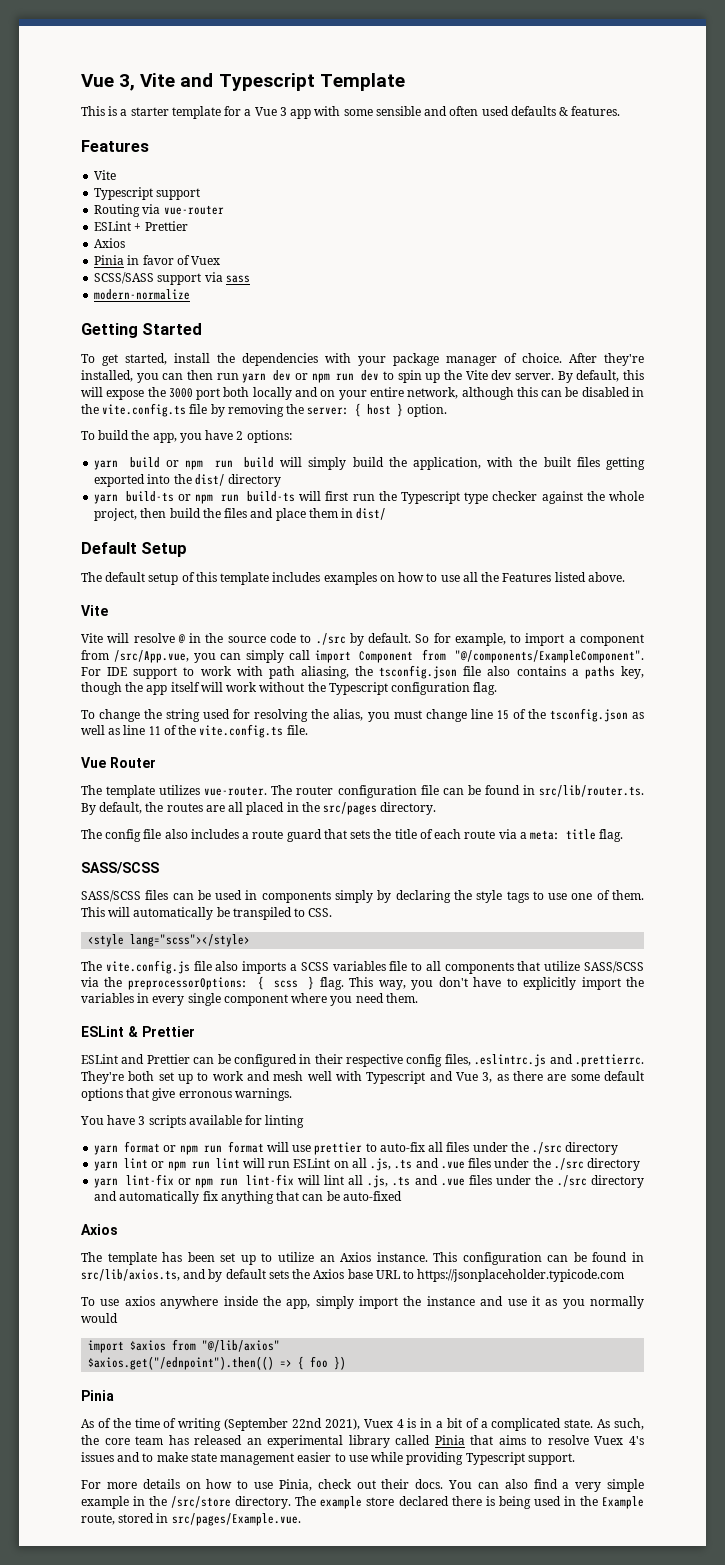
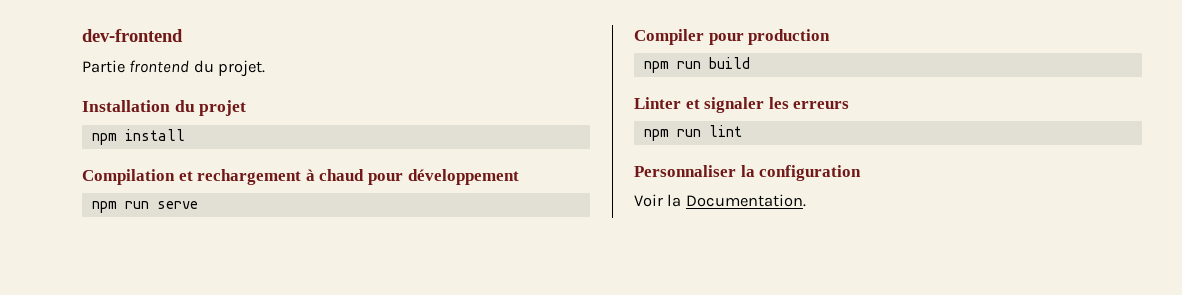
- Vue 3, Vite and Typescript Template
- This is a starter template for a Vue 3 app with some sensible and often used defaults & features.
- Features
- Vite
- Typescript support
- Routing via vue-router
- ESLint + Prettier
- Axios
- Pinia in favor of Vuex
- SCSS/SASS support via sass
- modern-normalize
- Getting Started
- To get started, install the dependencies with your package manager of choice. After they're installed, you can then run yarn dev or npm run dev to spin up the Vite dev server. By default, this will expose the 3000 port both locally and on your entire network, although this can be disabled in the vite.config.ts file by removing the server: { host } option.
- To build the app, you have 2 options:
- yarn build or npm run build will simply build the application, with the built files getting exported into the dist/ directory
- yarn build-ts or npm run build-ts will first run the Typescript type checker against the whole project, then build the files and place them in dist/
- Default Setup
- The default setup of this template includes examples on how to use all the Features listed above.
- Vite
- Vite will resolve @ in the source code to ./src by default. So for example, to import a component from /src/App.vue, you can simply call import Component from "@/components/ExampleComponent". For IDE support to work with path aliasing, the tsconfig.json file also contains a paths key, though the app itself will work without the Typescript configuration flag.
- To change the string used for resolving the alias, you must change line 15 of the tsconfig.json as well as line 11 of the vite.config.ts file.
- Vue Router
- The template utilizes vue-router. The router configuration file can be found in src/lib/router.ts. By default, the routes are all placed in the src/pages directory.
- The config file also includes a route guard that sets the title of each route via a meta: title flag.
- SASS/SCSS
- SASS/SCSS files can be used in components simply by declaring the style tags to use one of them. This will automatically be transpiled to CSS.
- <style lang="scss"></style>
- The vite.config.js file also imports a SCSS variables file to all components that utilize SASS/SCSS via the preprocessorOptions: { scss } flag. This way, you don't have to explicitly import the variables in every single component where you need them.
- ESLint & Prettier
- ESLint and Prettier can be configured in their respective config files, .eslintrc.js and .prettierrc. They're both set up to work and mesh well with Typescript and Vue 3, as there are some default options that give erronous warnings.
- You have 3 scripts available for linting
- yarn format or npm run format will use prettier to auto-fix all files under the ./src directory
- yarn lint or npm run lint will run ESLint on all .js, .ts and .vue files under the ./src directory
- yarn lint-fix or npm run lint-fix will lint all .js, .ts and .vue files under the ./src directory and automatically fix anything that can be auto-fixed
- Axios
- The template has been set up to utilize an Axios instance. This configuration can be found in src/lib/axios.ts, and by default sets the Axios base URL to https://jsonplaceholder.typicode.com
- To use axios anywhere inside the app, simply import the instance and use it as you normally would
- import $axios from "@/lib/axios"
- $axios.get("/ednpoint").then(() => { foo })
- Pinia
- As of the time of writing (September 22nd 2021), Vuex 4 is in a bit of a complicated state. As such, the core team has released an experimental library called Pinia that aims to resolve Vuex 4's issues and to make state management easier to use while providing Typescript support.
- For more details on how to use Pinia, check out their docs. You can also find a very simple example in the /src/store directory. The example store declared there is being used in the Example route, stored in src/pages/Example.vue.
+ dev-frontend
+ Partie frontend du projet.
+ Installation du projet
+ npm install
+ Compilation et rechargement à chaud pour développement
+ npm run serve
+ Compiler pour production
+ npm run build
+ Linter et signaler les erreurs
+ npm run lint
+ Personnaliser la configuration
+ Voir la Documentation.

